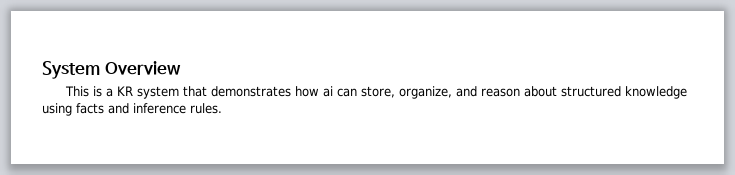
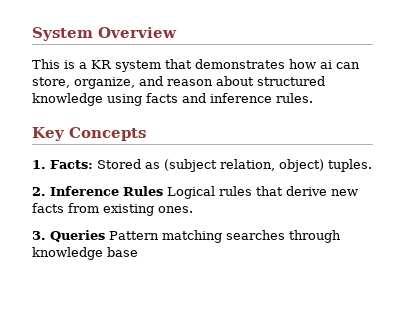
+ Key Concepts
+ 1. Facts: Stored as (subject relation, object) tuples.
+ 2. Inference Rules Logical rules that derive new facts from existing ones.
+ 3. Queries Pattern matching searches through knowledge base

